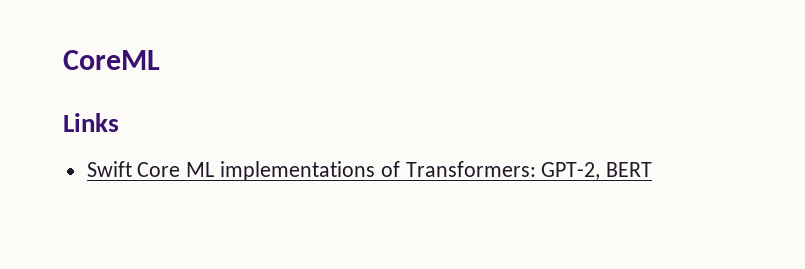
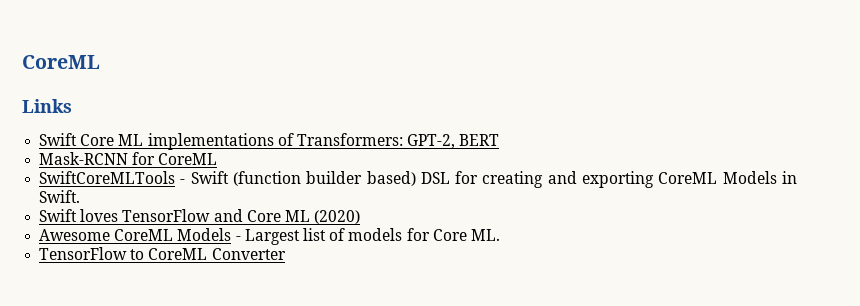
+ Mask-RCNN for CoreML
+ SwiftCoreMLTools - Swift (function builder based) DSL for creating and exporting CoreML Models in Swift.
+ Swift loves TensorFlow and Core ML (2020)
+ Awesome CoreML Models - Largest list of models for Core ML.
+ TensorFlow to CoreML Converter

